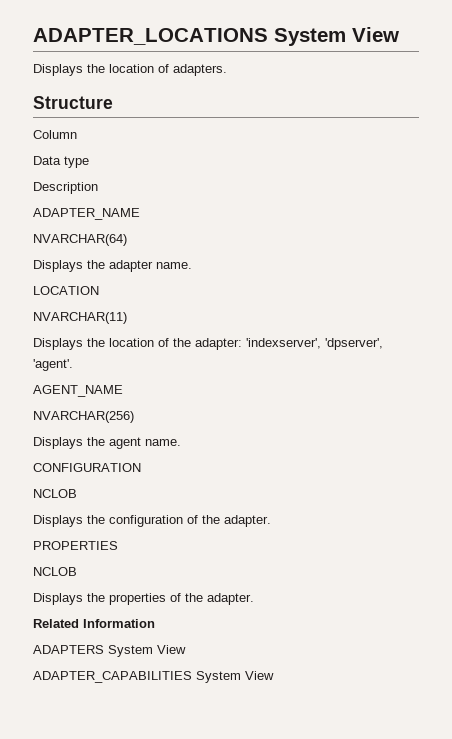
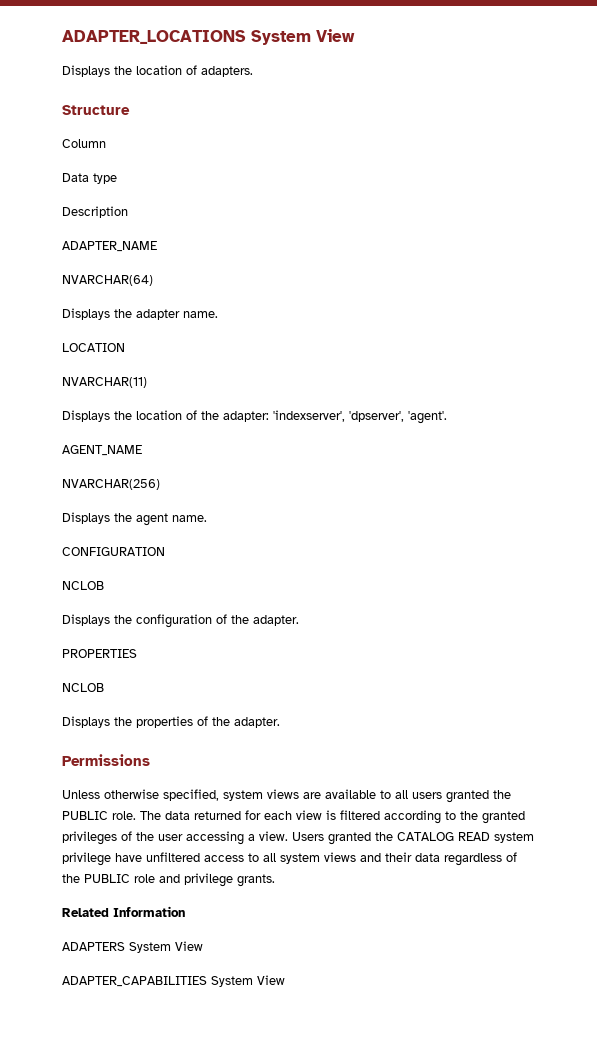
+ Permissions
+ Unless otherwise specified, system views are available to all users granted the PUBLIC role. The data returned for each view is filtered according to the granted privileges of the user accessing a view. Users granted the CATALOG READ system privilege have unfiltered access to all system views and their data regardless of the PUBLIC role and privilege grants.

